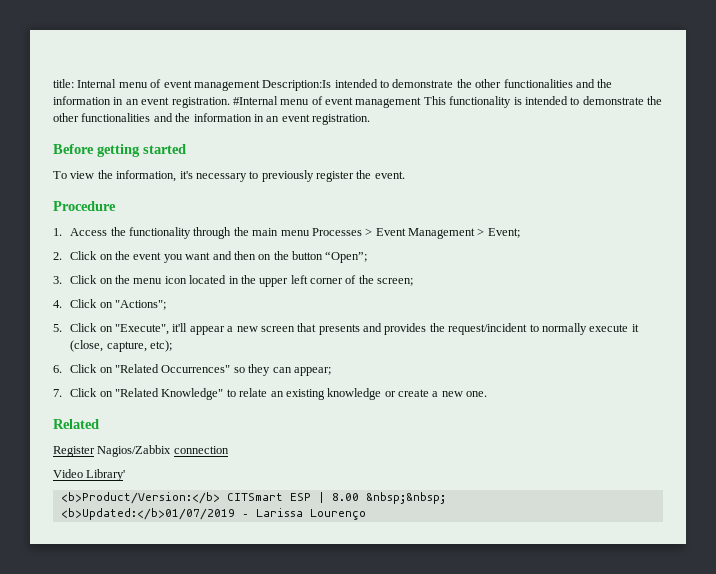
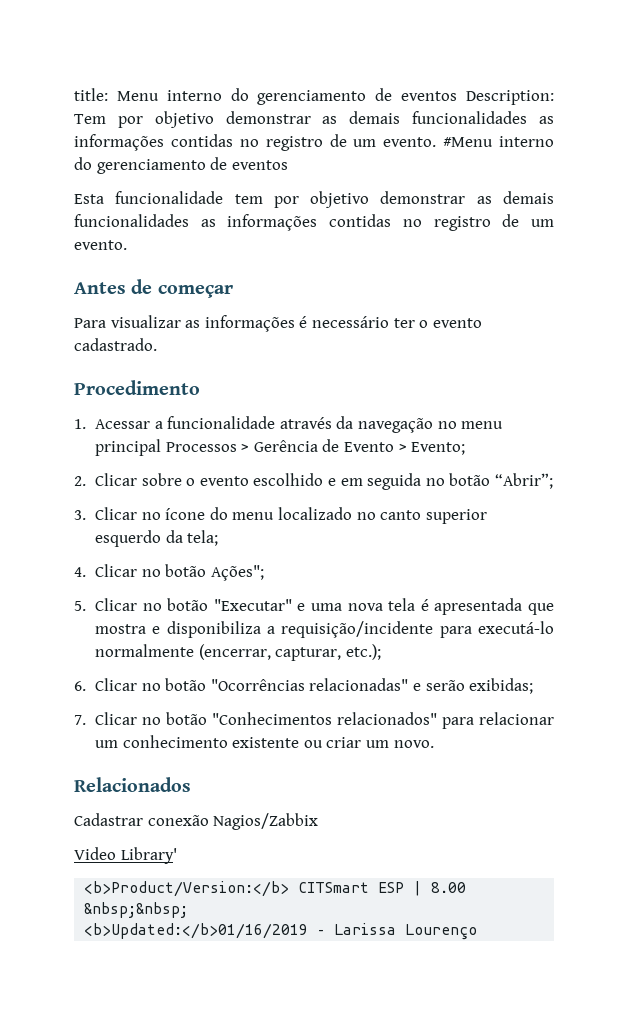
- title: Internal menu of event management Description:Is intended to demonstrate the other functionalities and the information in an event registration. #Internal menu of event management This functionality is intended to demonstrate the other functionalities and the information in an event registration.
- Before getting started
- To view the information, it's necessary to previously register the event.
- Procedure
- 1. Access the functionality through the main menu Processes > Event Management > Event;
- 2. Click on the event you want and then on the button “Open”;
- 3. Click on the menu icon located in the upper left corner of the screen;
- 4. Click on "Actions";
- 5. Click on "Execute", it'll appear a new screen that presents and provides the request/incident to normally execute it (close, capture, etc);
- 6. Click on "Related Occurrences" so they can appear;
- 7. Click on "Related Knowledge" to relate an existing knowledge or create a new one.
- Related
- Register Nagios/Zabbix connection
+ title: Menu interno do gerenciamento de eventos Description: Tem por objetivo demonstrar as demais funcionalidades as informações contidas no registro de um evento. #Menu interno do gerenciamento de eventos
+ Esta funcionalidade tem por objetivo demonstrar as demais funcionalidades as informações contidas no registro de um evento.
+ Antes de começar
+ Para visualizar as informações é necessário ter o evento cadastrado.
+ Procedimento
+ 1. Acessar a funcionalidade através da navegação no menu principal Processos > Gerência de Evento > Evento;
+ 2. Clicar sobre o evento escolhido e em seguida no botão “Abrir”;
+ 3. Clicar no ícone do menu localizado no canto superior esquerdo da tela;
+ 4. Clicar no botão Ações";
+ 5. Clicar no botão "Executar" e uma nova tela é apresentada que mostra e disponibiliza a requisição/incidente para executá-lo normalmente (encerrar, capturar, etc.);
+ 6. Clicar no botão "Ocorrências relacionadas" e serão exibidas;
+ 7. Clicar no botão "Conhecimentos relacionados" para relacionar um conhecimento existente ou criar um novo.
+ Relacionados
+ Cadastrar conexão Nagios/Zabbix
- <b>Updated:</b>01/07/2019 – Larissa Lourenço
+ <b>Updated:</b>01/16/2019 – Larissa Lourenço

